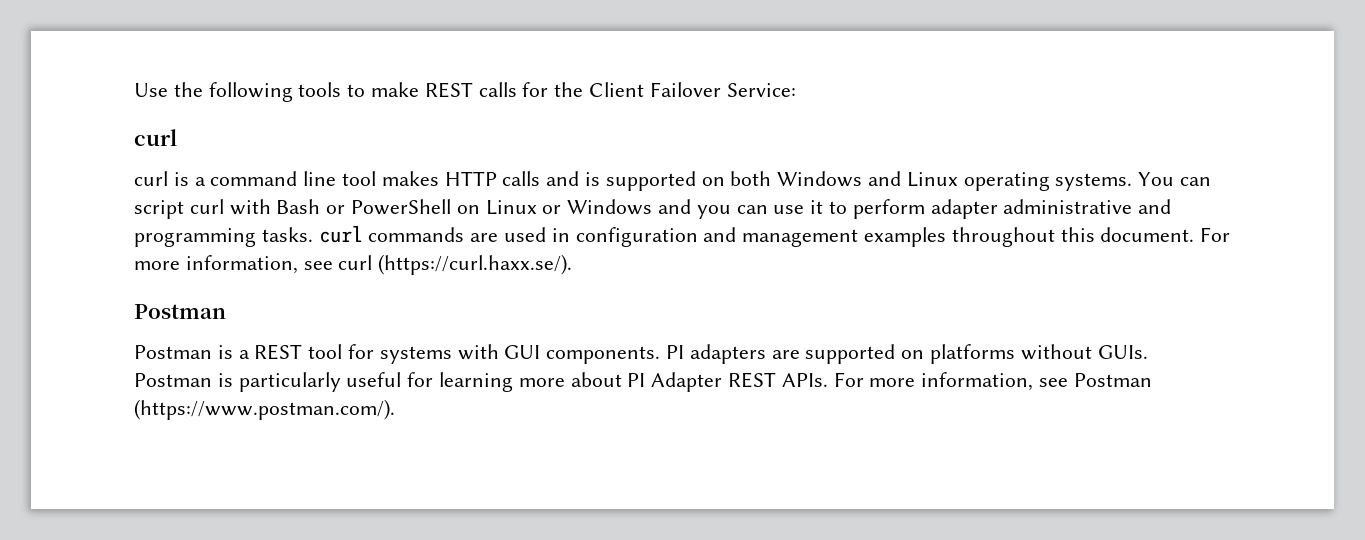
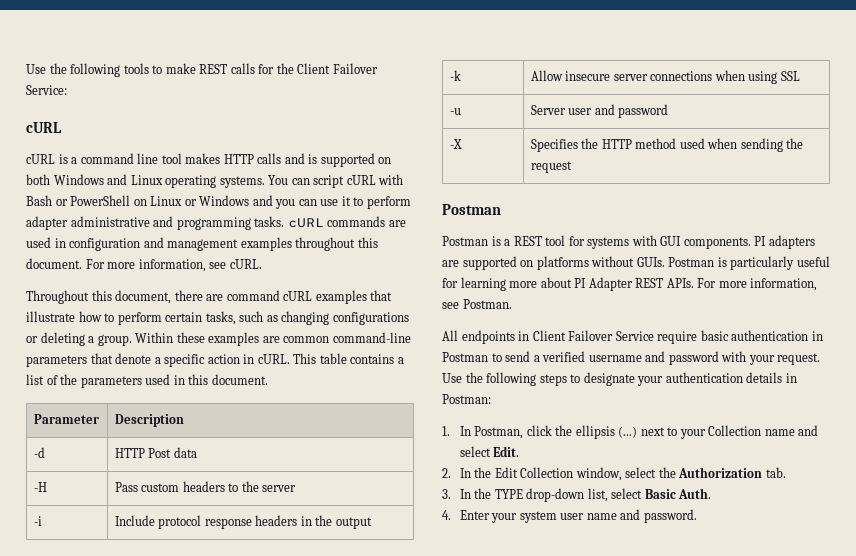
  Use the following tools to make REST calls for the Client Failover Service:
- curl
- curl is a command line tool makes HTTP calls and is supported on both Windows and Linux operating systems.
+ cURL
+ cURL is a command line tool makes HTTP calls and is supported on both Windows and Linux operating systems.
- You can script curl with Bash or PowerShell on Linux or Windows and you can use it to perform adapter administrative and programming tasks. curl commands are used in configuration and management examples throughout this document.
+ You can script cURL with Bash or PowerShell on Linux or Windows and you can use it to perform adapter administrative and programming tasks. cURL commands are used in configuration and management examples throughout this document.
- For more information, see curl (https://curl.haxx.se/).
+ For more information, see cURL.
+ Throughout this document, there are command cURL examples that illustrate how to perform certain tasks, such as changing configurations or deleting a group. Within these examples are common command-line parameters that denote a specific action in cURL. This table contains a list of the parameters used in this document.
+ Parameter | Description
+ -d | HTTP Post data
+ -H | Pass custom headers to the server
+ -i | Include protocol response headers in the output
+ -k | Allow insecure server connections when using SSL
+ -u | Server user and password
+ -X | Specifies the HTTP method used when sending the request
- For more information, see Postman (https://www.postman.com/).
+ For more information, see Postman.
+ All endpoints in Client Failover Service require basic authentication in Postman to send a verified username and password with your request. Use the following steps to designate your authentication details in Postman:
+ 1. In Postman, click the ellipsis (...) next to your Collection name and select Edit.
+ 2. In the Edit Collection window, select the Authorization tab.
+ 3. In the TYPE drop-down list, select Basic Auth.
+ 4. Enter your system user name and password.

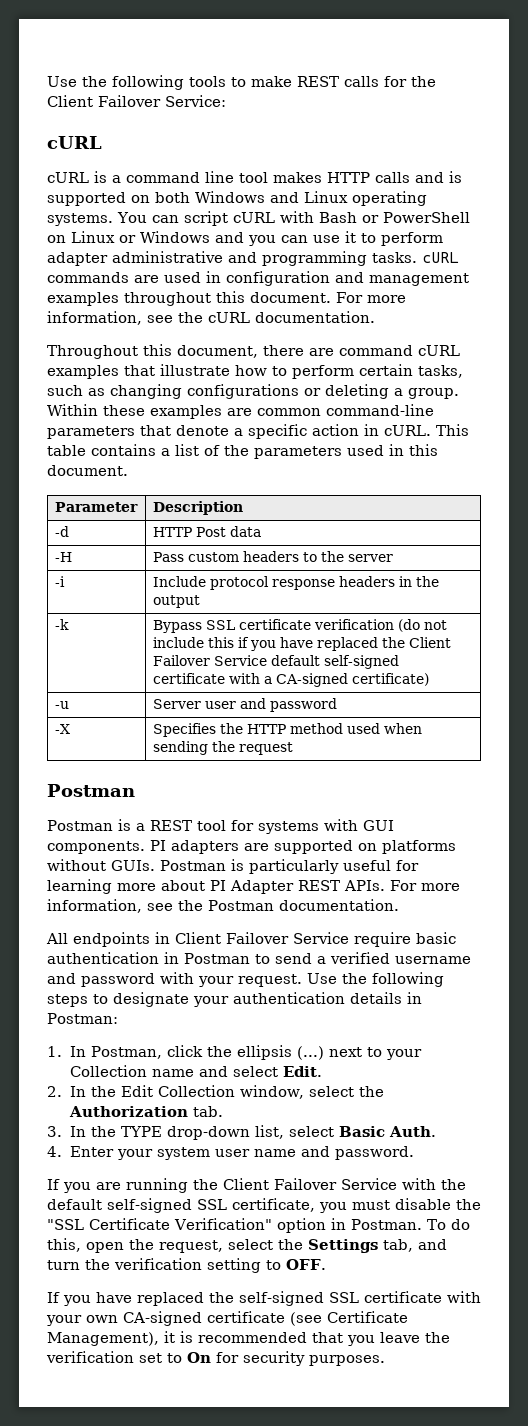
- For more information, see cURL.
+ For more information, see the cURL documentation.
- -k | Allow insecure server connections when using SSL
+ -k | Bypass SSL certificate verification (do not include this if you have replaced the Client Failover Service default self-signed certificate with a CA-signed certificate)
- For more information, see Postman.
+ For more information, see the Postman documentation.
+ If you are running the Client Failover Service with the default self-signed SSL certificate, you must disable the "SSL Certificate Verification" option in Postman. To do this, open the request, select the Settings tab, and turn the verification setting to OFF.
+ If you have replaced the self-signed SSL certificate with your own CA-signed certificate (see Certificate Management), it is recommended that you leave the verification set to On for security purposes.

